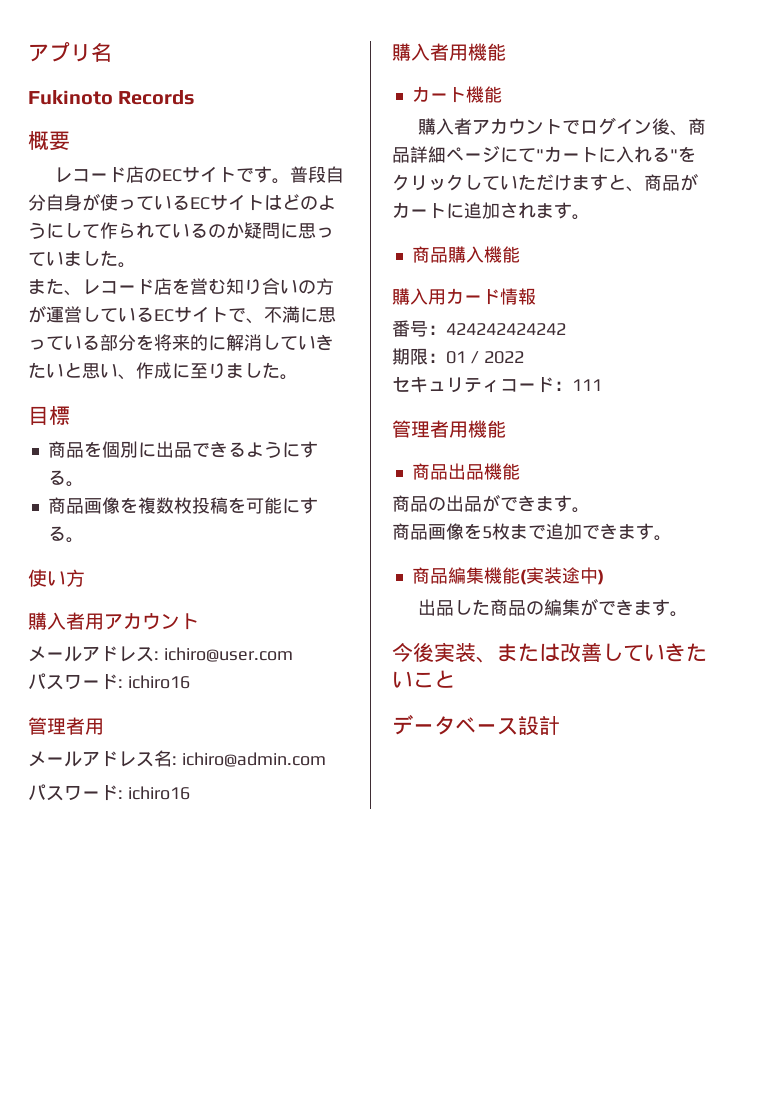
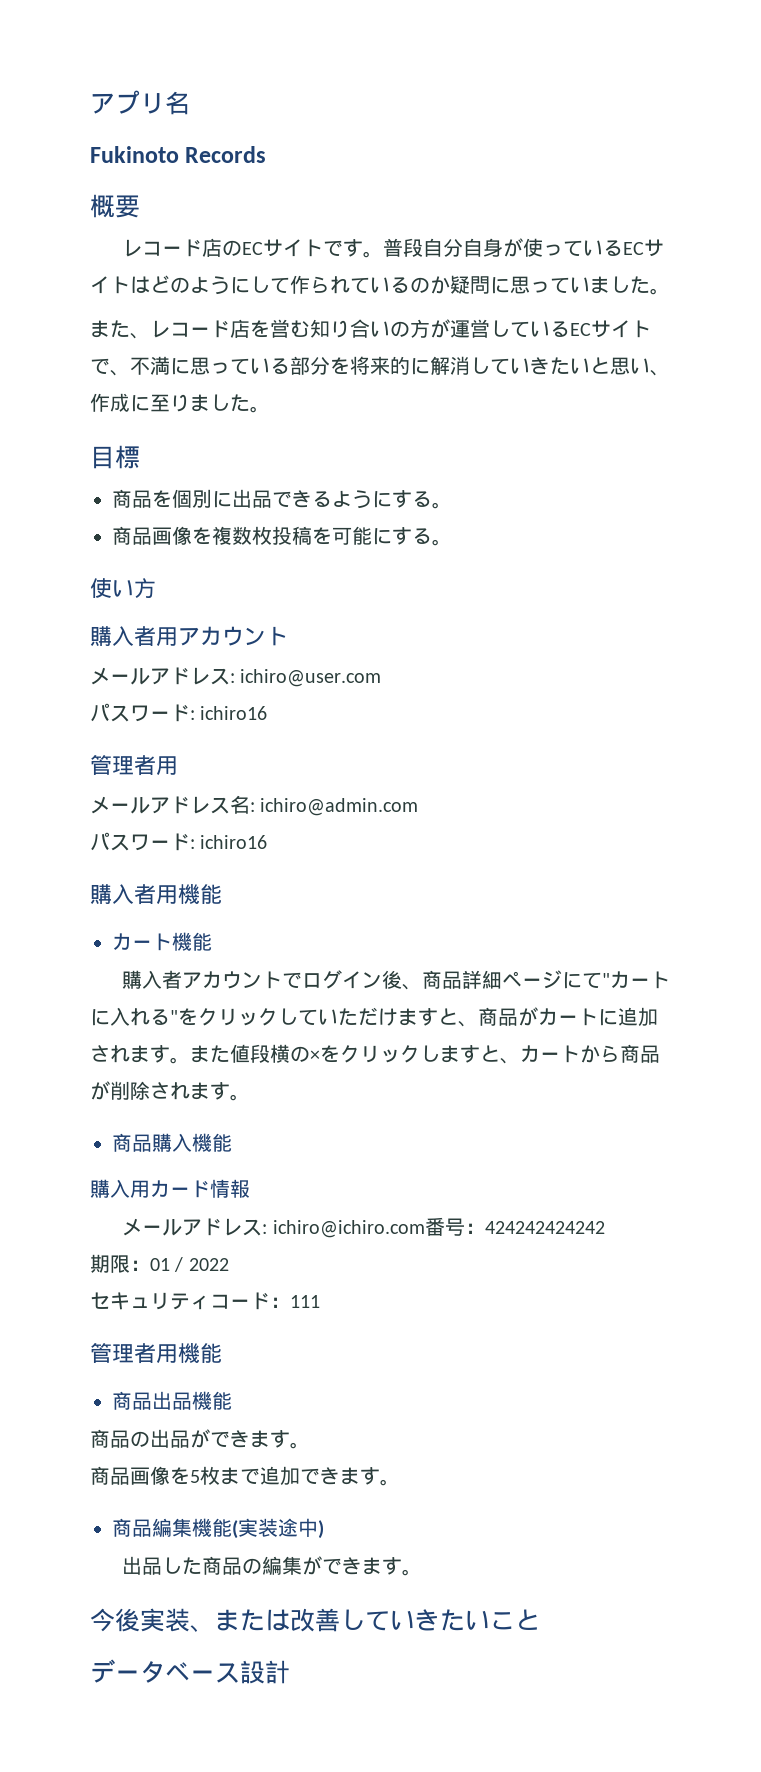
+ また値段横の×をクリックしますと、カートから商品が削除されます。
- 番号：424242424242
+ メールアドレス: ichiro@ichiro.com番号：424242424242

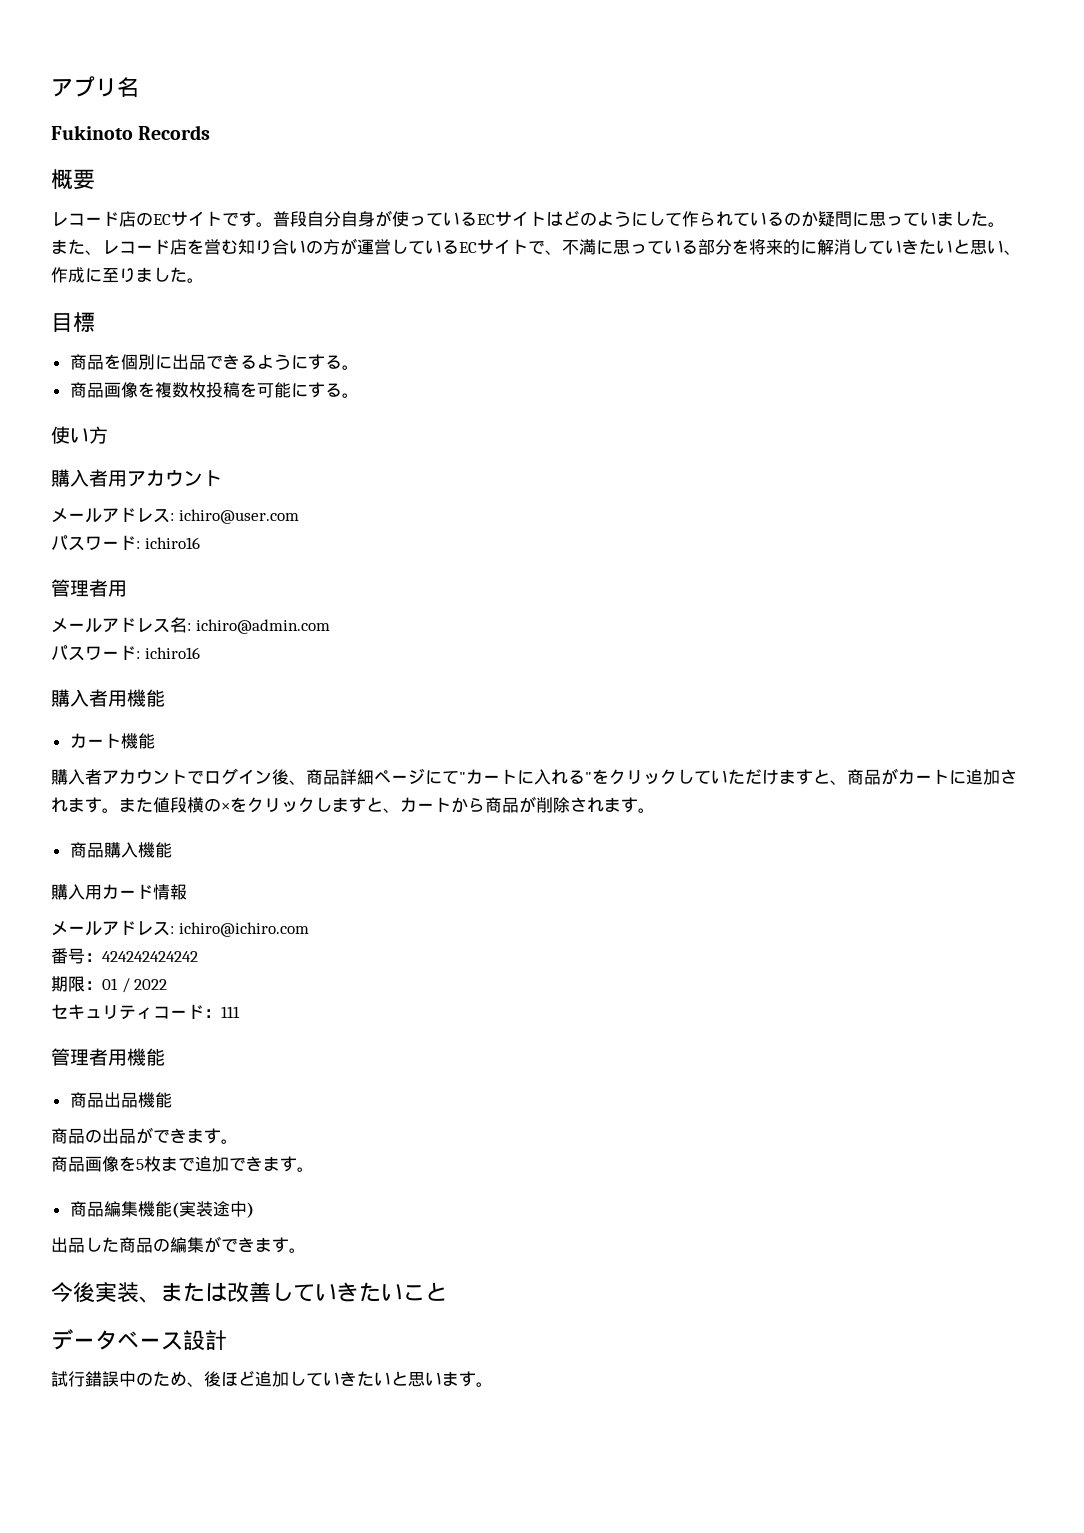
- メールアドレス: ichiro@ichiro.com番号：424242424242
+ メールアドレス: ichiro@ichiro.com
+ 番号：424242424242
+ 試行錯誤中のため、後ほど追加していきたいと思います。

